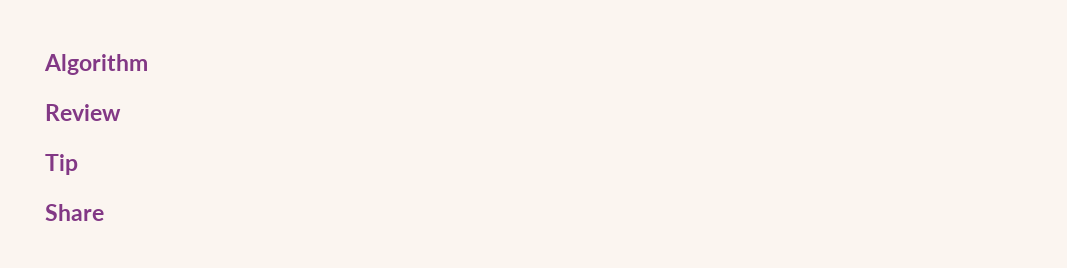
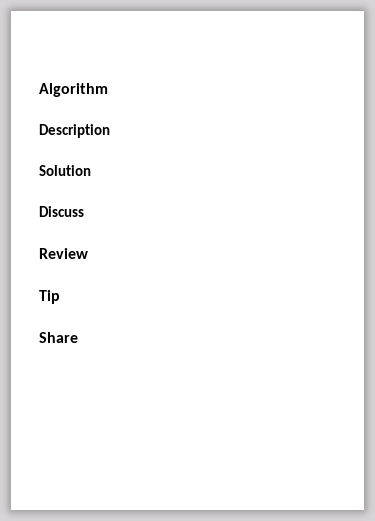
+ Description
+ Solution
+ Discuss

